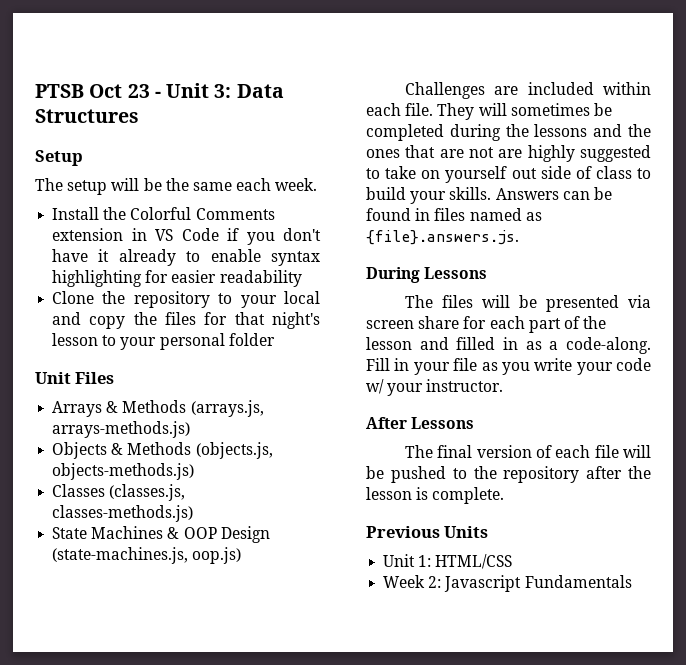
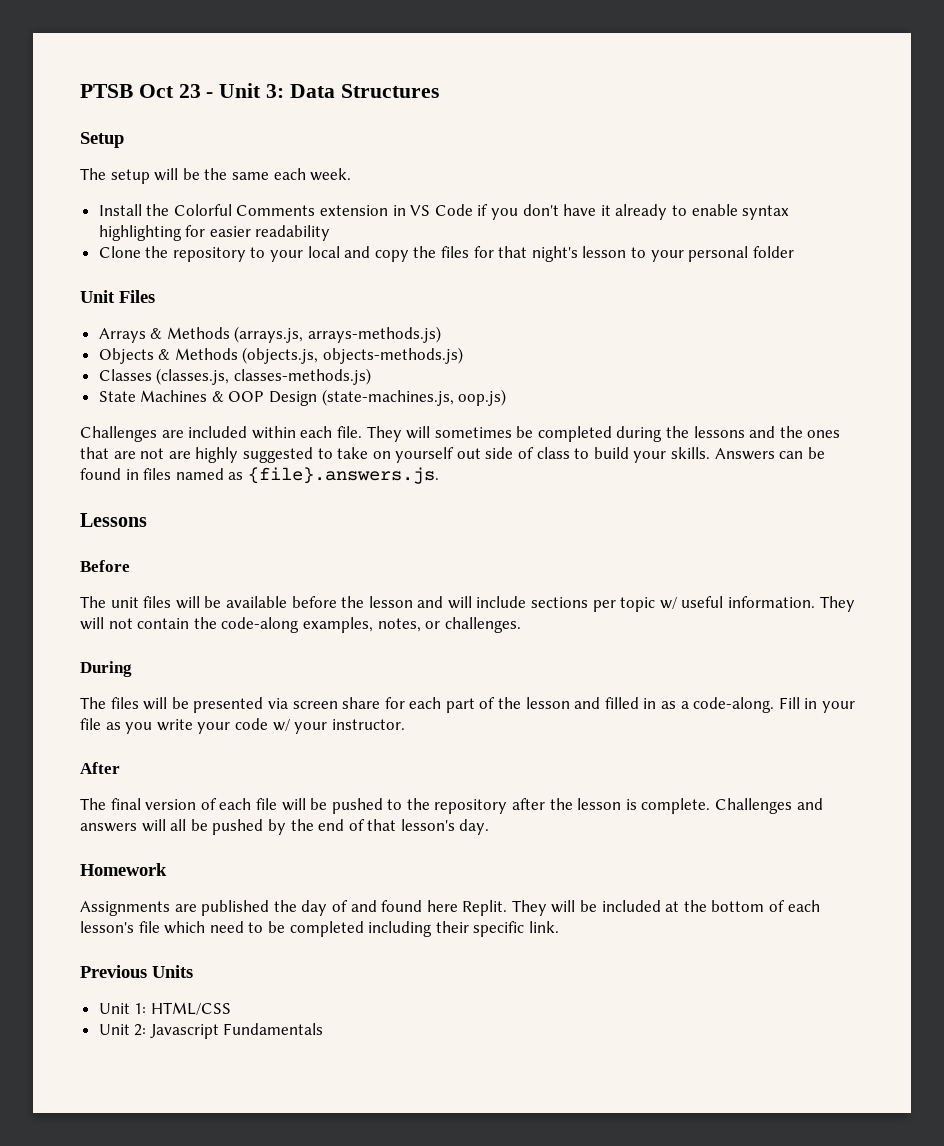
+ Lessons
+ Before
+ The unit files will be available before the lesson and will include sections per topic w/ useful information. They will not contain the code-along examples, notes, or challenges.
- During Lessons
+ During
- After Lessons
+ After
+ Challenges and answers will all be pushed by the end of that lesson's day.
+ Homework
+ Assignments are published the day of and found here Replit. They will be included at the bottom of each lesson's file which need to be completed including their specific link.
- Week 2: Javascript Fundamentals
+ Unit 2: Javascript Fundamentals

